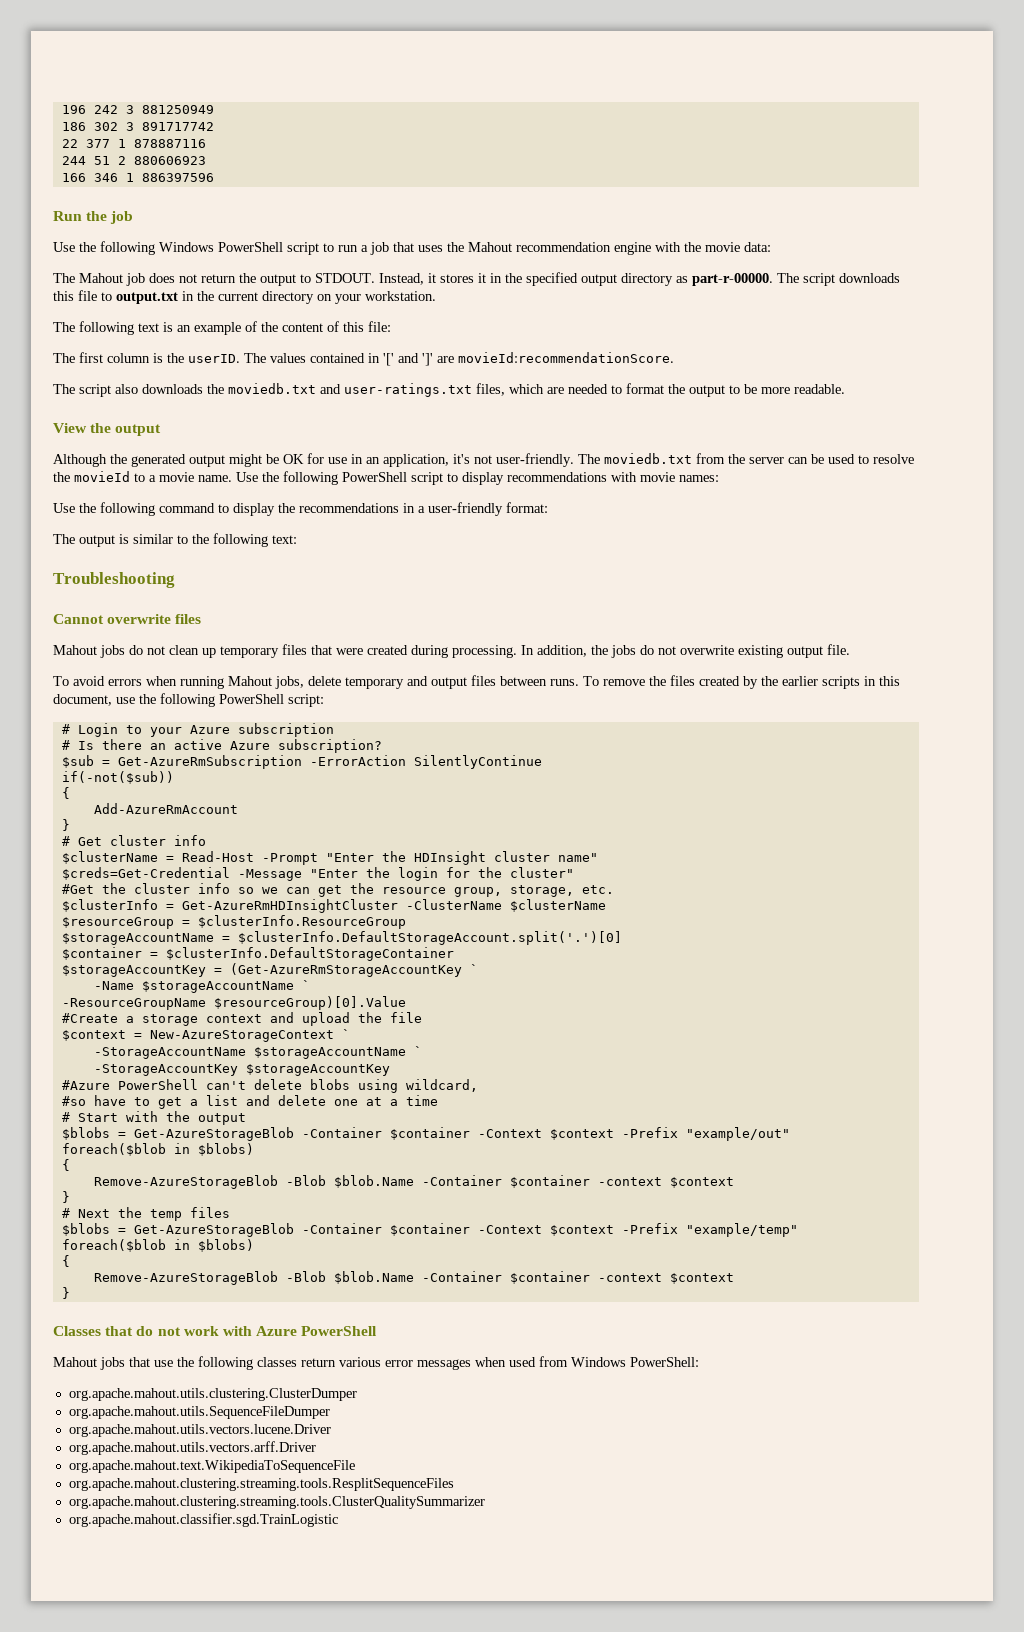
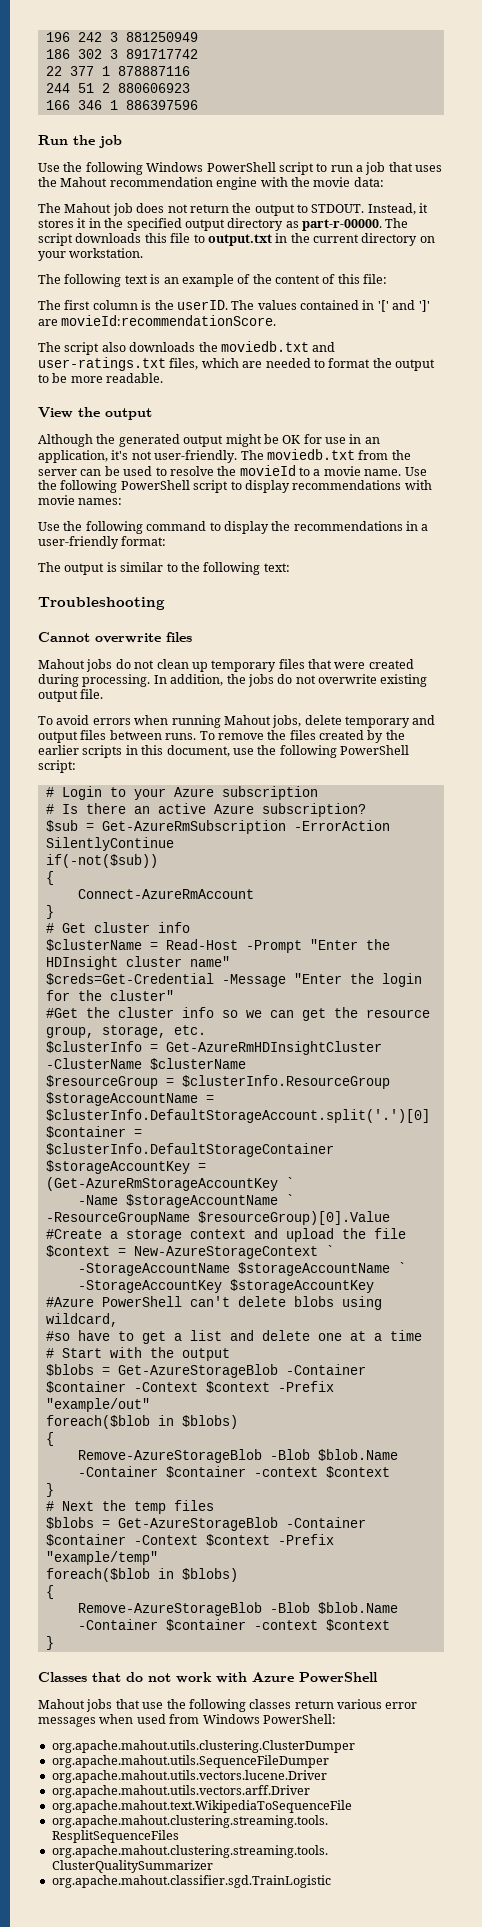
- Add-AzureRmAccount
+ Connect-AzureRmAccount

